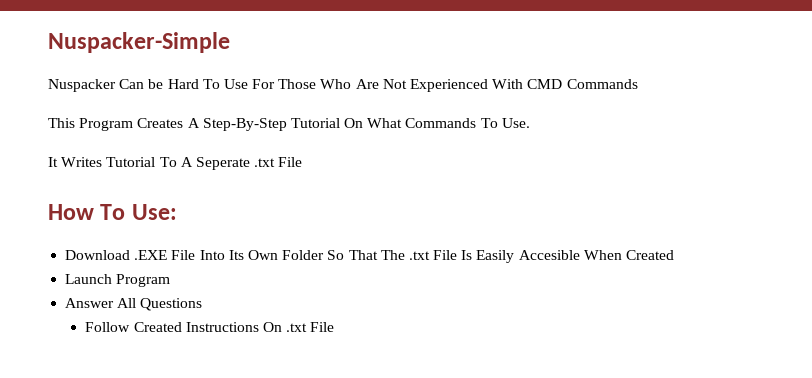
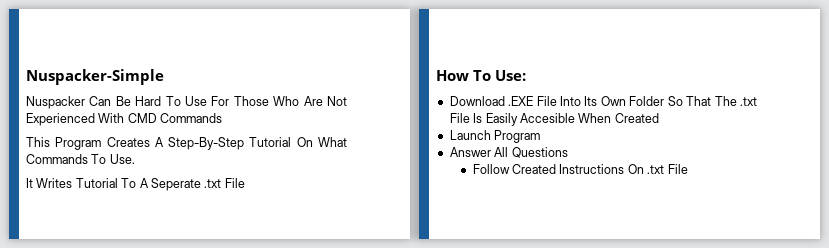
- Nuspacker Can be Hard To Use For Those Who Are Not Experienced With CMD Commands
+ Nuspacker Can Be Hard To Use For Those Who Are Not Experienced With CMD Commands

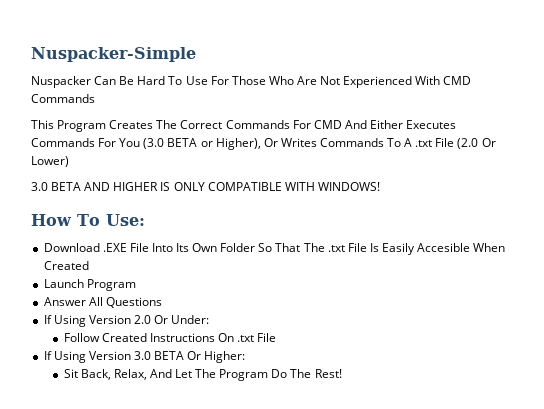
- This Program Creates A Step-By-Step Tutorial On What Commands To Use.
- It Writes Tutorial To A Seperate .txt File
+ This Program Creates The Correct Commands For CMD And Either Executes Commands For You (3.0 BETA or Higher), Or Writes Commands To A .txt File (2.0 Or Lower)
+ 3.0 BETA AND HIGHER IS ONLY COMPATIBLE WITH WINDOWS!
+ If Using Version 2.0 Or Under:
+ If Using Version 3.0 BETA Or Higher:
+ Sit Back, Relax, And Let The Program Do The Rest!

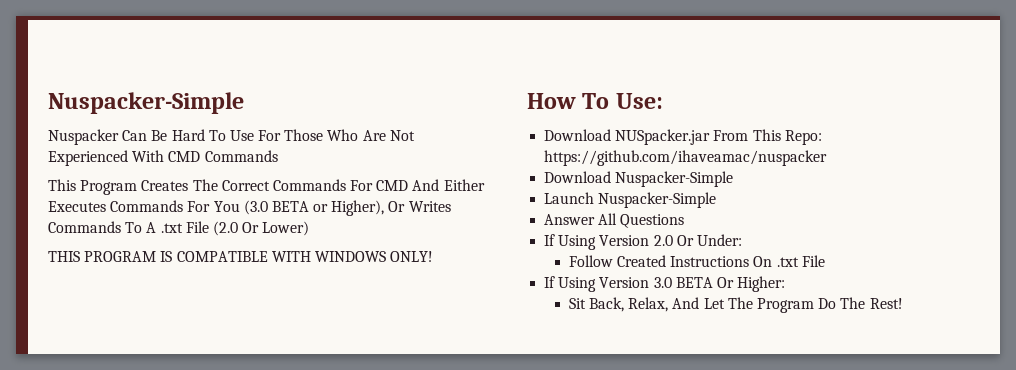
- 3.0 BETA AND HIGHER IS ONLY COMPATIBLE WITH WINDOWS!
+ THIS PROGRAM IS COMPATIBLE WITH WINDOWS ONLY!
  How To Use:
- Download .EXE File Into Its Own Folder So That The .txt File Is Easily Accesible When Created
+ Download NUSpacker.jar From This Repo: https://github.com/ihaveamac/nuspacker
+ Download Nuspacker-Simple
- Launch Program
+ Launch Nuspacker-Simple

